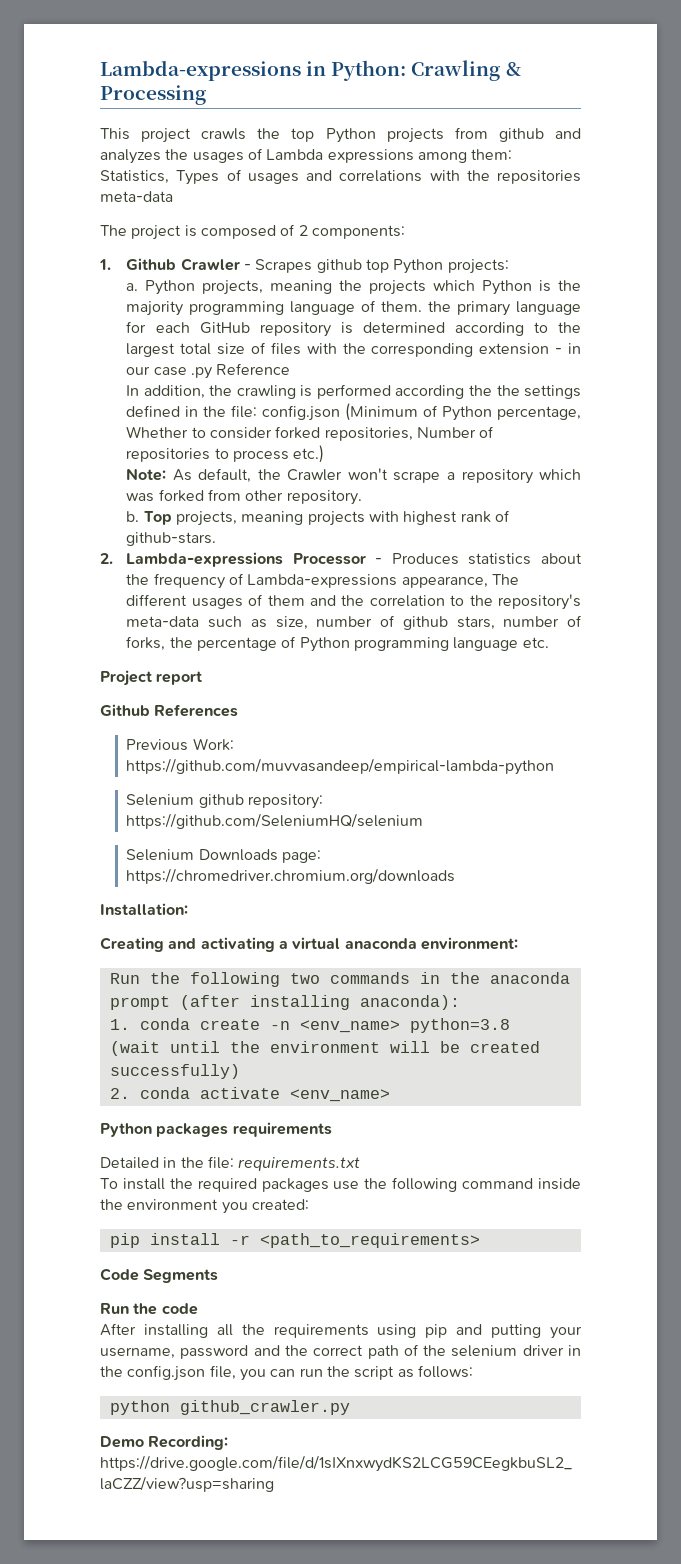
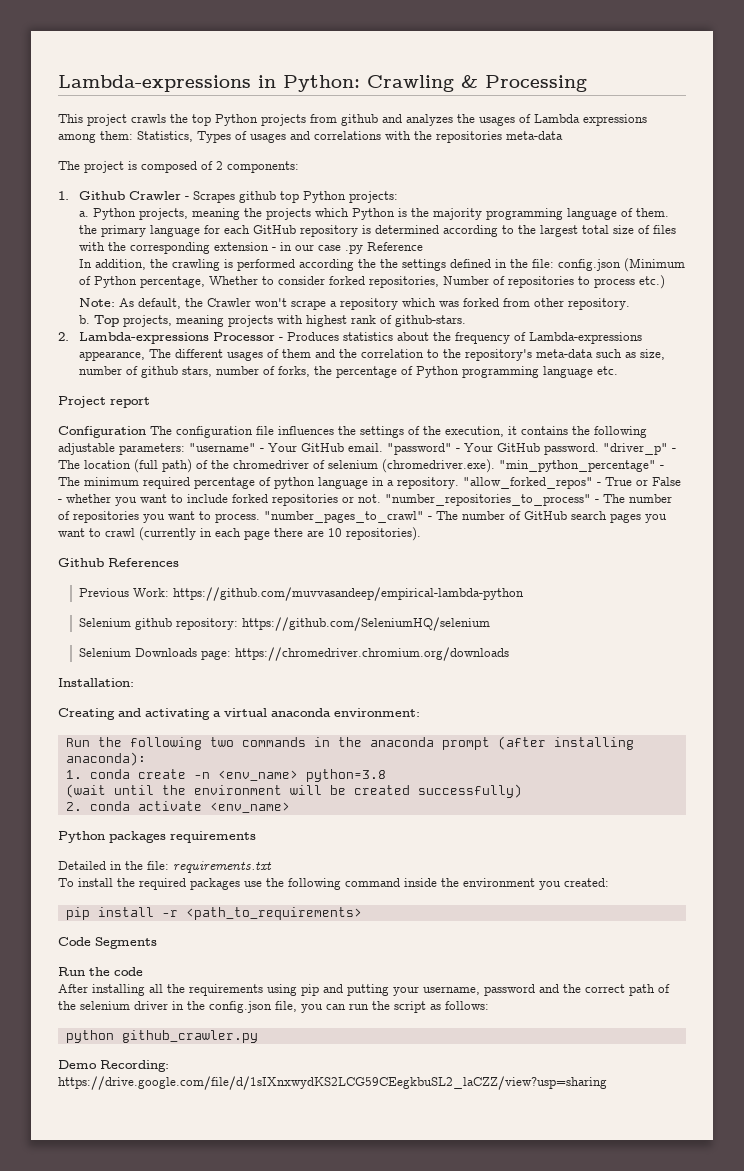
+ Configuration The configuration file influences the settings of the execution, it contains the following adjustable parameters: "username" - Your GitHub email. "password" - Your GitHub password. "driver_p" - The location (full path) of the chromedriver of selenium (chromedriver.exe). "min_python_percentage" - The minimum required percentage of python language in a repository. "allow_forked_repos" - True or False - whether you want to include forked repositories or not. "number_repositories_to_process" - The number of repositories you want to process. "number_pages_to_crawl" - The number of GitHub search pages you want to crawl (currently in each page there are 10 repositories).

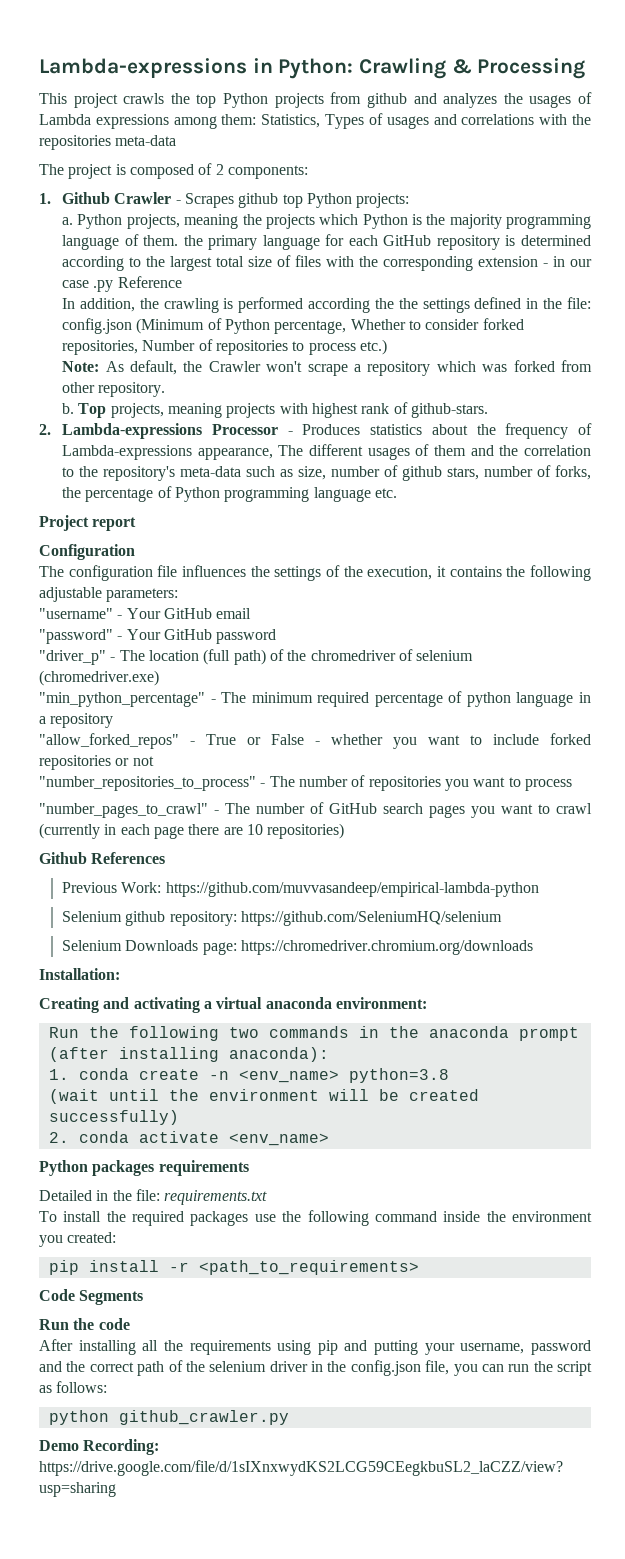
- Configuration The configuration file influences the settings of the execution, it contains the following adjustable parameters: "username" - Your GitHub email. "password" - Your GitHub password. "driver_p" - The location (full path) of the chromedriver of selenium (chromedriver.exe). "min_python_percentage" - The minimum required percentage of python language in a repository. "allow_forked_repos" - True or False - whether you want to include forked repositories or not. "number_repositories_to_process" - The number of repositories you want to process. "number_pages_to_crawl" - The number of GitHub search pages you want to crawl (currently in each page there are 10 repositories).
+ Configuration
+ The configuration file influences the settings of the execution, it contains the following adjustable parameters:
+ "username" - Your GitHub email
+ "password" - Your GitHub password
+ "driver_p" - The location (full path) of the chromedriver of selenium (chromedriver.exe)
+ "min_python_percentage" - The minimum required percentage of python language in a repository
+ "allow_forked_repos" - True or False - whether you want to include forked repositories or not
+ "number_repositories_to_process" - The number of repositories you want to process
+ "number_pages_to_crawl" - The number of GitHub search pages you want to crawl (currently in each page there are 10 repositories)

